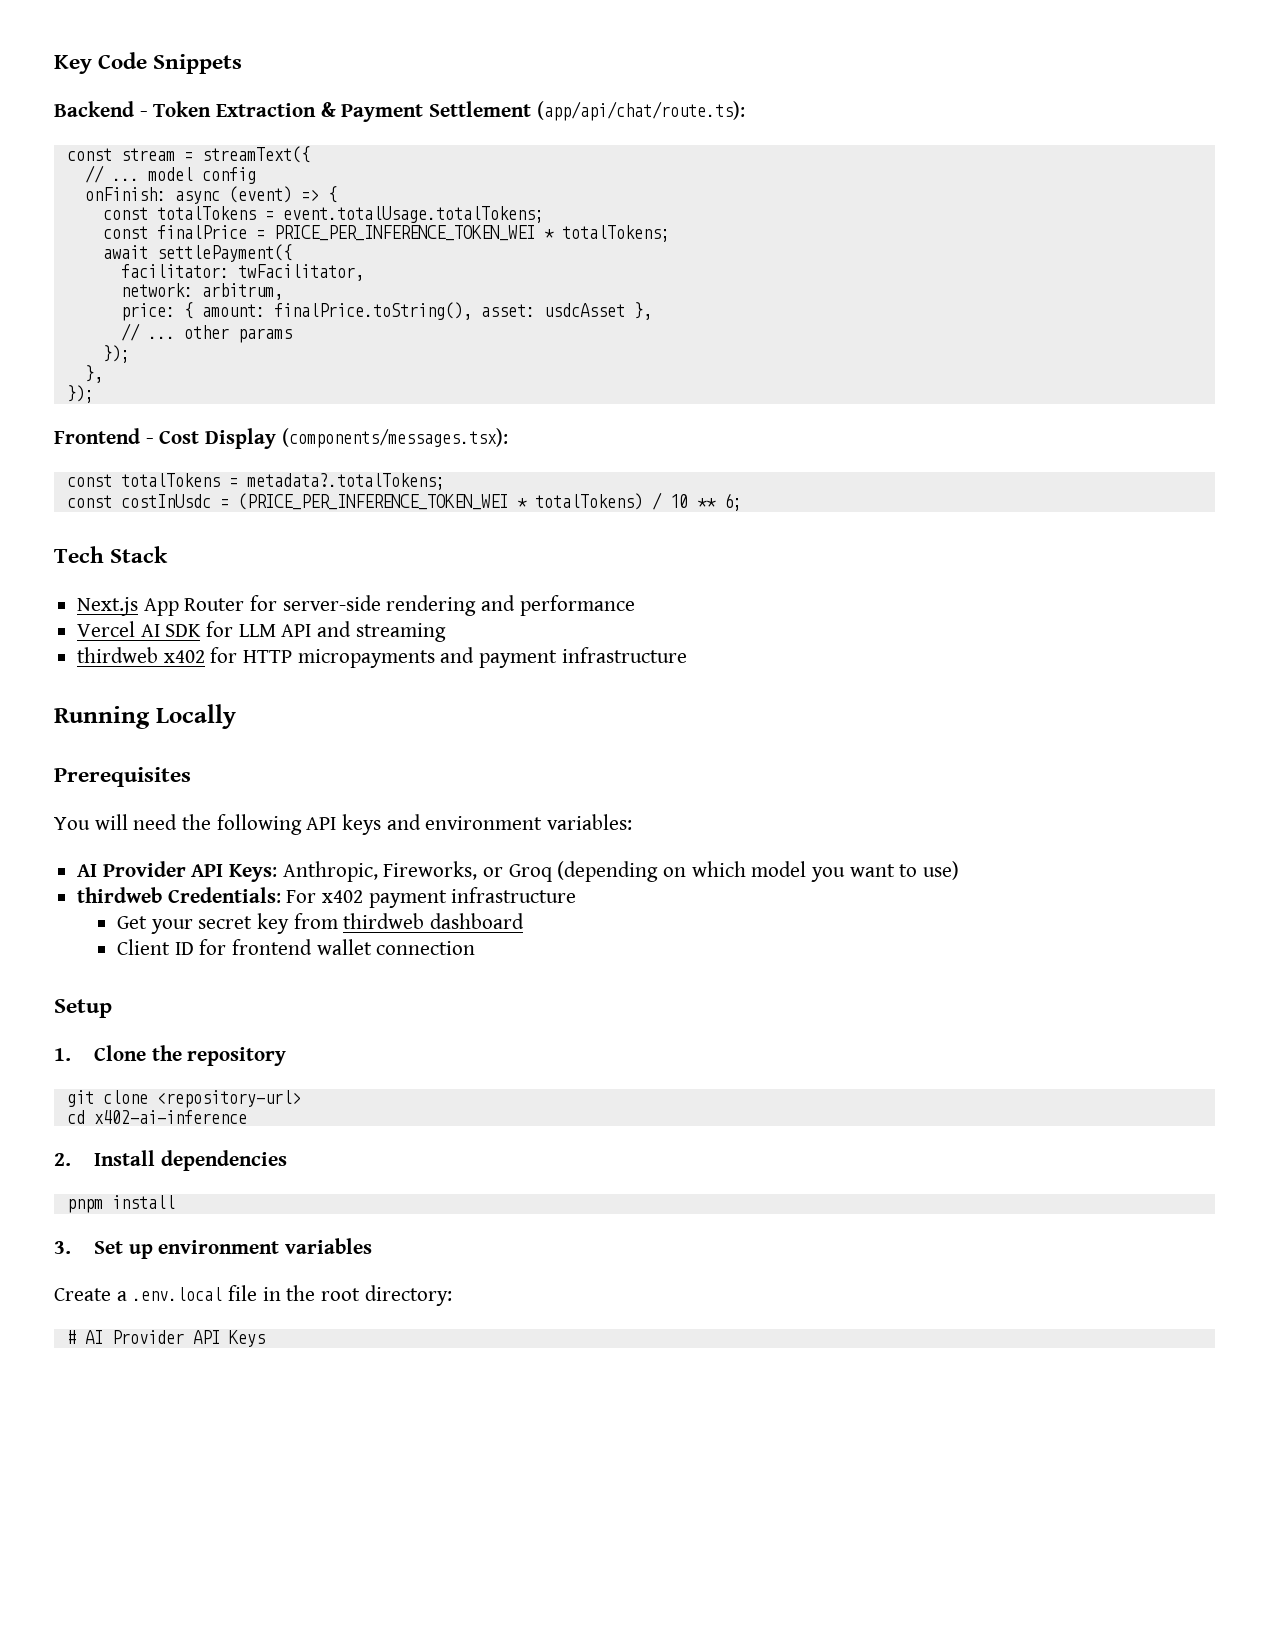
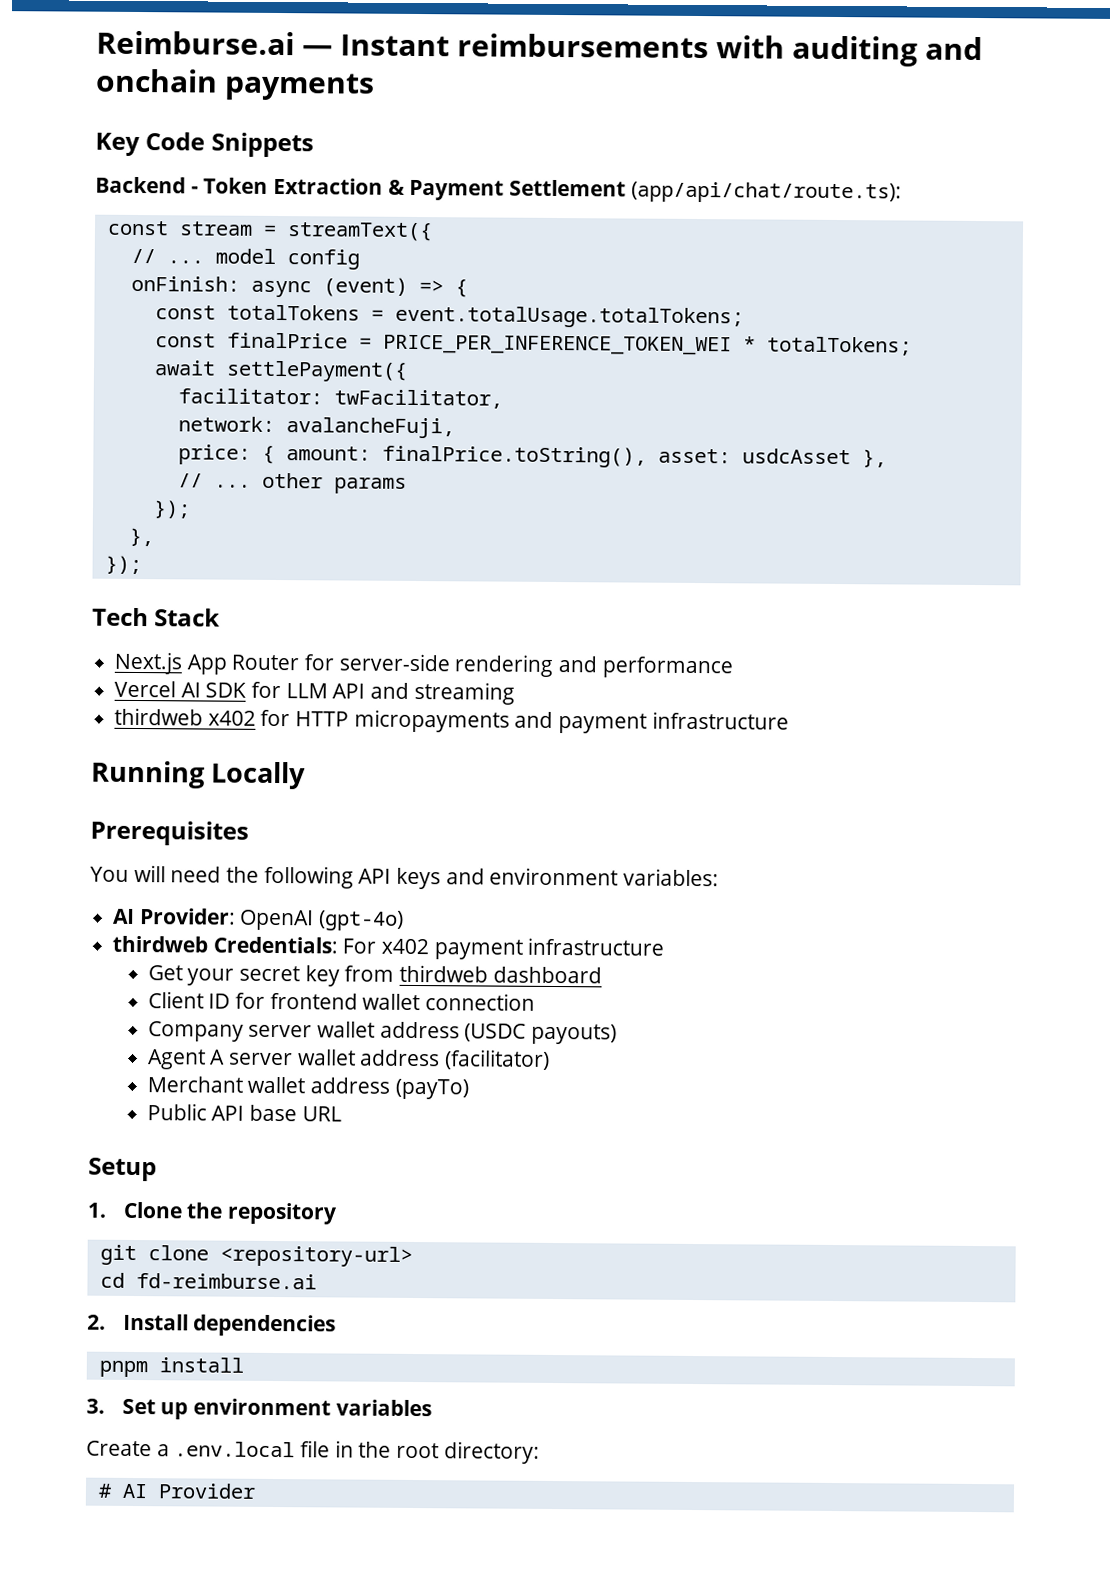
+ Reimburse.ai — Instant reimbursements with auditing and onchain payments
- network: arbitrum,
+ network: avalancheFuji,
- Frontend - Cost Display (components/messages.tsx):
- const totalTokens = metadata?.totalTokens;
- const costInUsdc = (PRICE_PER_INFERENCE_TOKEN_WEI * totalTokens) / 10 ** 6;
- AI Provider API Keys: Anthropic, Fireworks, or Groq (depending on which model you want to use)
+ AI Provider: OpenAI (gpt-4o)
+ Company server wallet address (USDC payouts)
+ Agent A server wallet address (facilitator)
+ Merchant wallet address (payTo)
+ Public API base URL
- cd x402-ai-inference
+ cd fd-reimburse.ai
- # AI Provider API Keys
+ # AI Provider

